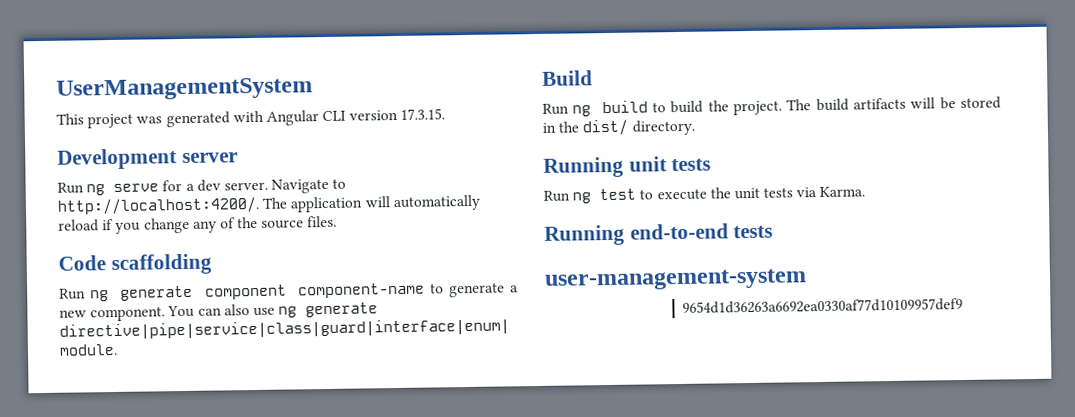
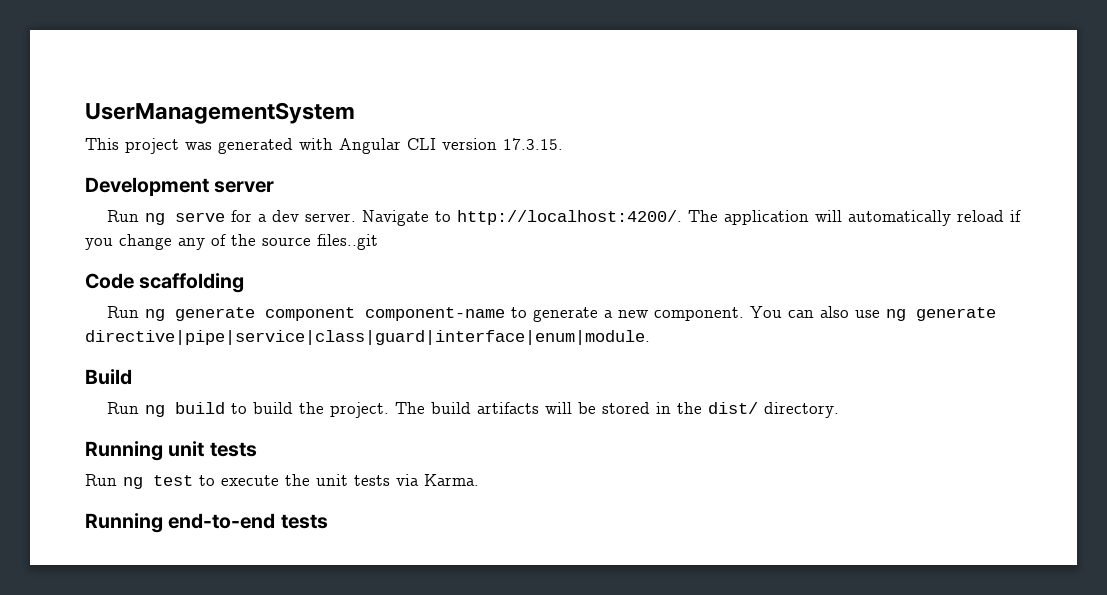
- The application will automatically reload if you change any of the source files.
+ The application will automatically reload if you change any of the source files..git
- user-management-system
- 9654d1d36263a6692ea0330af77d10109957def9

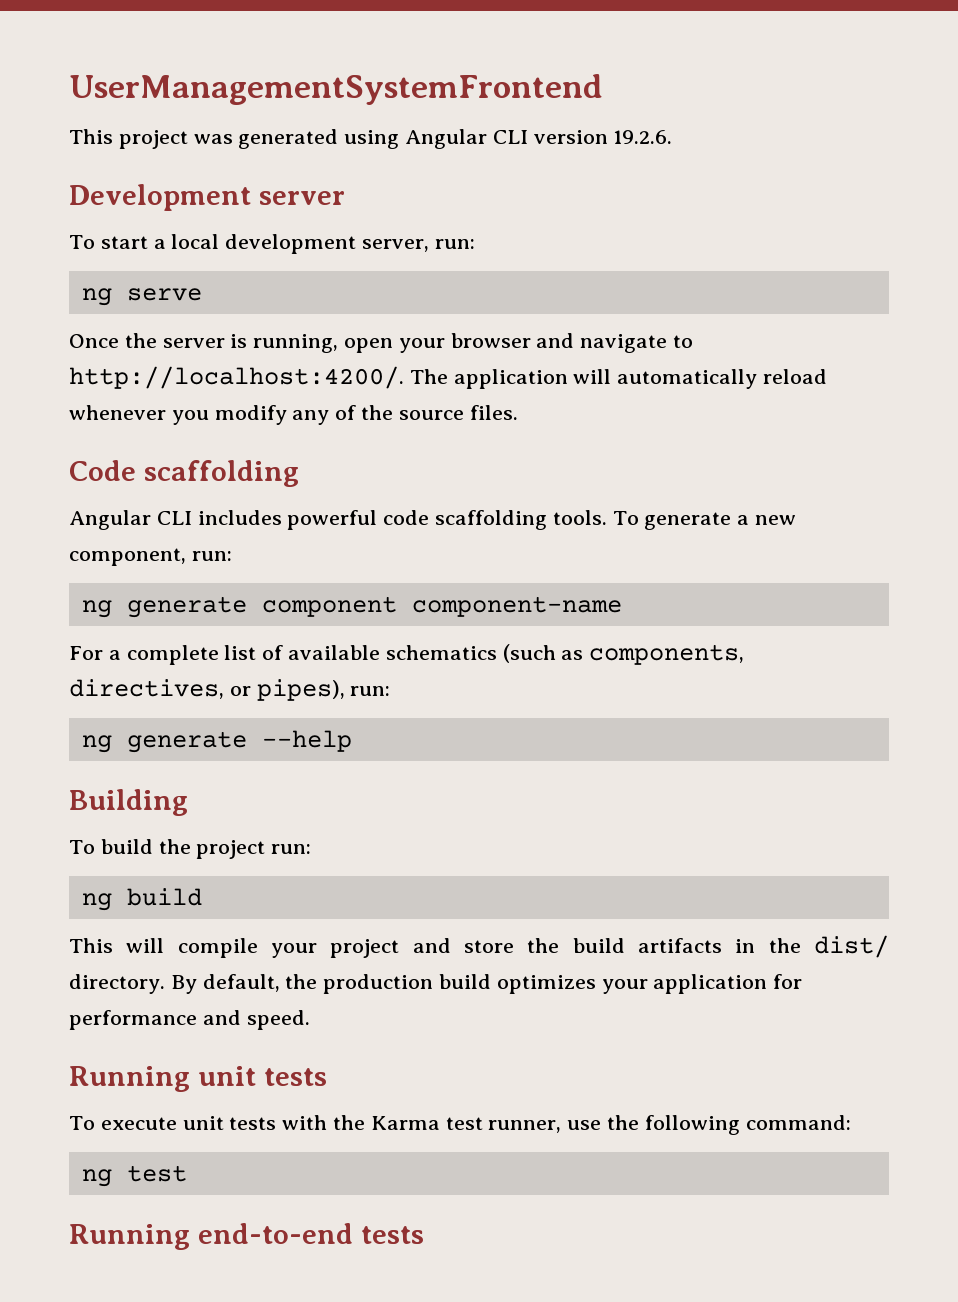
- UserManagementSystem
+ UserManagementSystemFrontend
- This project was generated with Angular CLI version 17.3.15.
+ This project was generated using Angular CLI version 19.2.6.
- Run ng serve for a dev server. Navigate to http://localhost:4200/.
+ To start a local development server, run:
+ ng serve
+ Once the server is running, open your browser and navigate to http://localhost:4200/.
- The application will automatically reload if you change any of the source files..git
+ The application will automatically reload whenever you modify any of the source files.
- Run ng generate component component-name to generate a new component. You can also use ng generate directive|pipe|service|class|guard|interface|enum|module.
- Build
- Run ng build to build the project. The build artifacts will be stored in the dist/ directory.
+ Angular CLI includes powerful code scaffolding tools. To generate a new component, run:
+ ng generate component component-name
+ For a complete list of available schematics (such as components, directives, or pipes), run:
+ ng generate --help
+ Building
+ To build the project run:
+ ng build
+ This will compile your project and store the build artifacts in the dist/ directory. By default, the production build optimizes your application for performance and speed.
  Running unit tests
- Run ng test to execute the unit tests via Karma.
+ To execute unit tests with the Karma test runner, use the following command:
+ ng test

